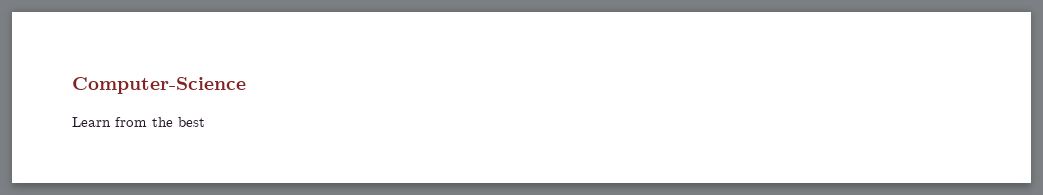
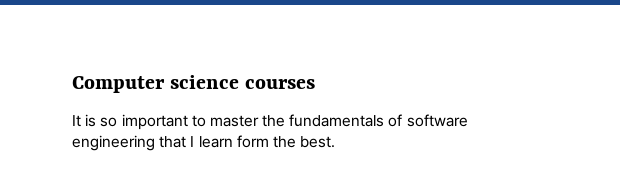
- Computer-Science
- Learn from the best
+ Computer science courses
+ It is so important to master the fundamentals of software engineering that I learn form the best.

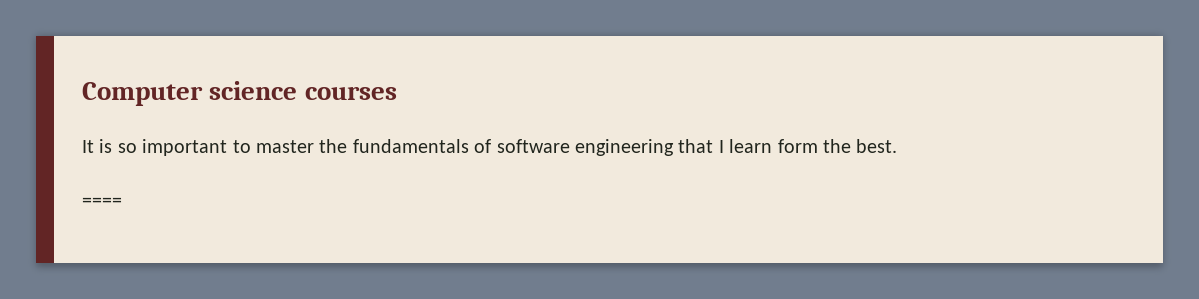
+ ====

